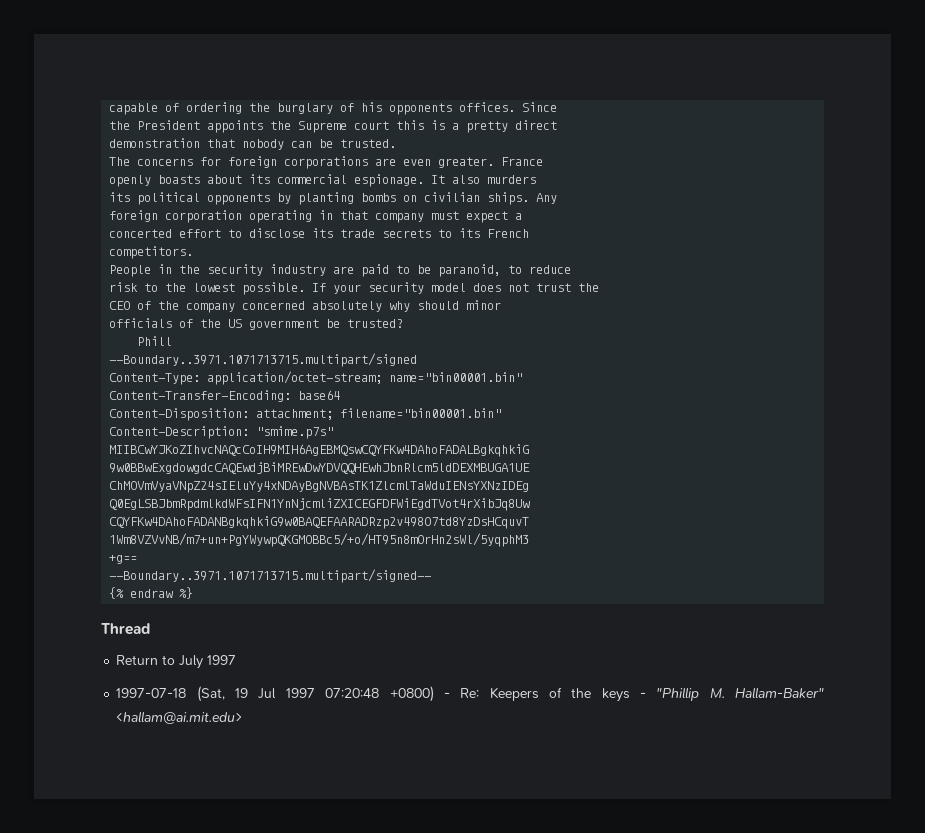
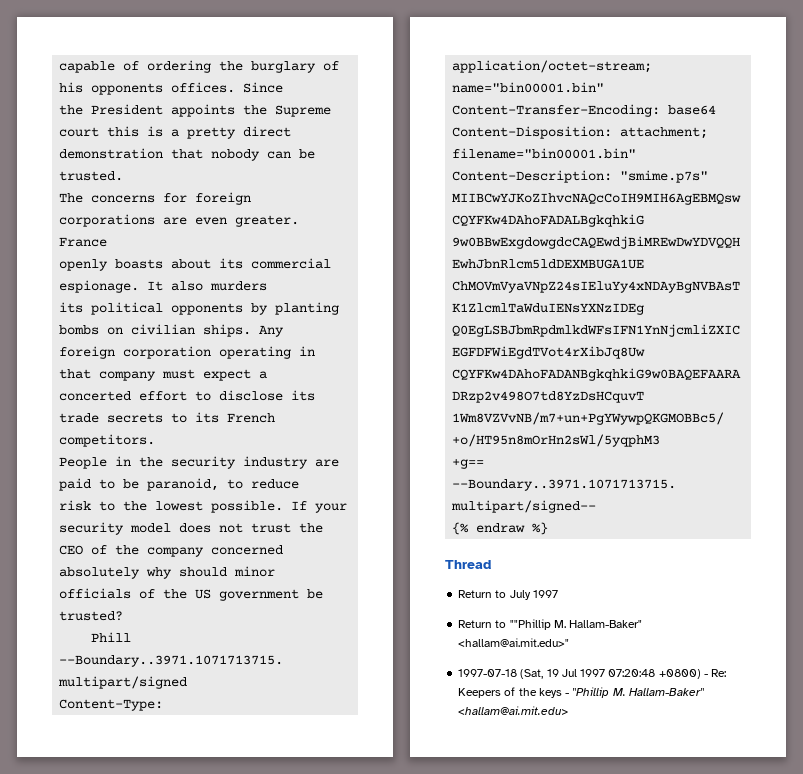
+ Return to ""Phillip M. Hallam-Baker" <hallam@ai.mit.edu>"

